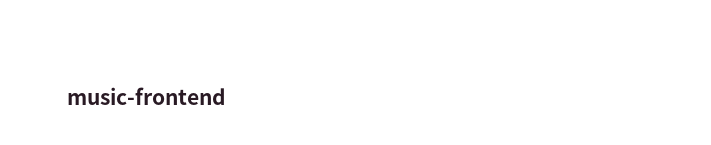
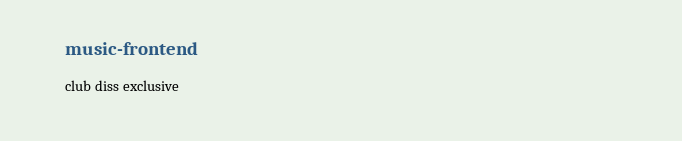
+ club diss exclusive

